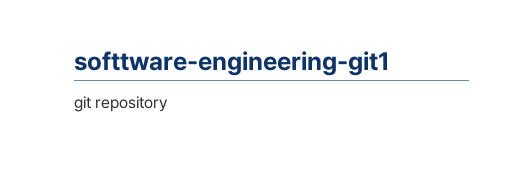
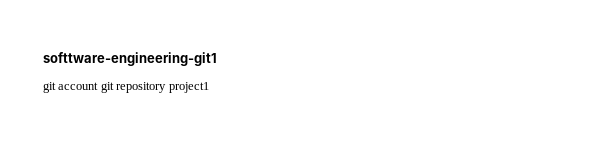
- git repository
+ git account git repository project1

